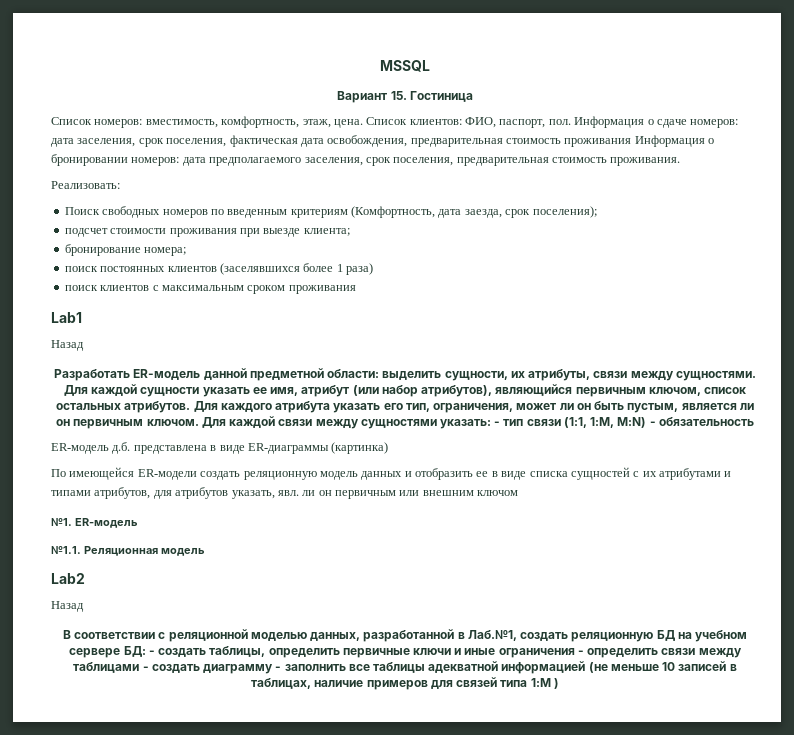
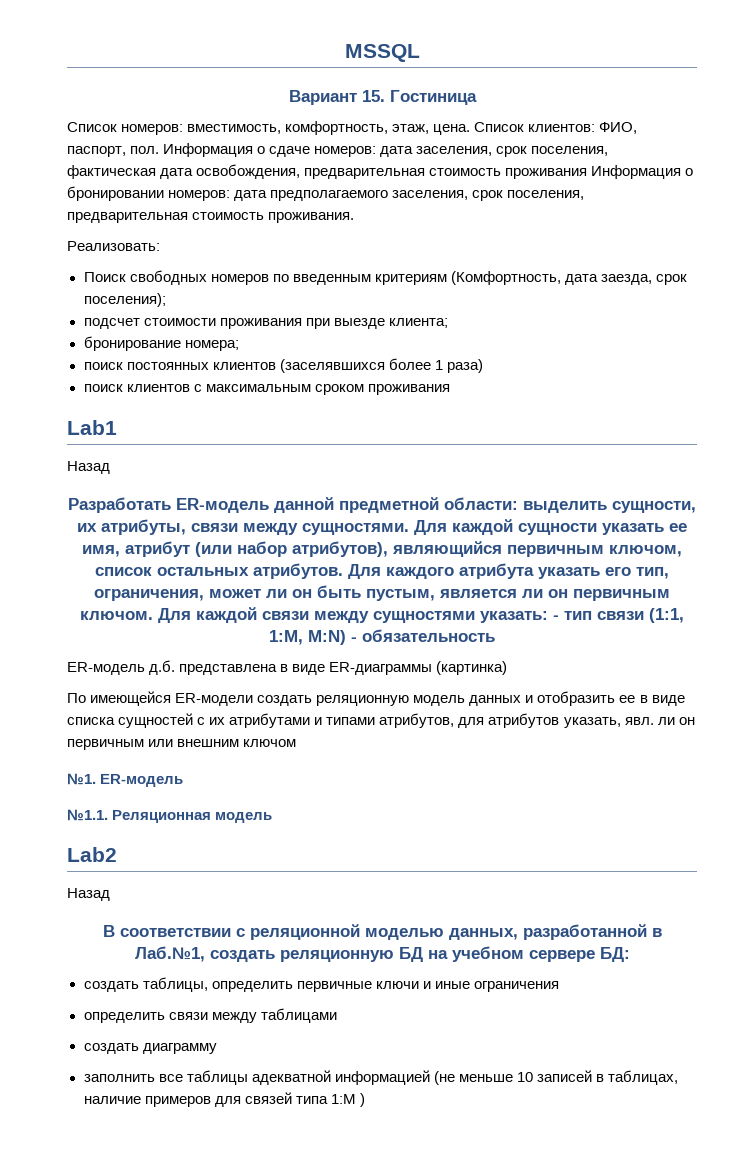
- В соответствии с реляционной моделью данных, разработанной в Лаб.№1, создать реляционную БД на учебном сервере БД: - создать таблицы, определить первичные ключи и иные ограничения - определить связи между таблицами - создать диаграмму - заполнить все таблицы адекватной информацией (не меньше 10 записей в таблицах, наличие примеров для связей типа 1:M )
+ В соответствии с реляционной моделью данных, разработанной в Лаб.№1, создать реляционную БД на учебном сервере БД:
+ создать таблицы, определить первичные ключи и иные ограничения
+ определить связи между таблицами
+ создать диаграмму
+ заполнить все таблицы адекватной информацией (не меньше 10 записей в таблицах, наличие примеров для связей типа 1:M )

